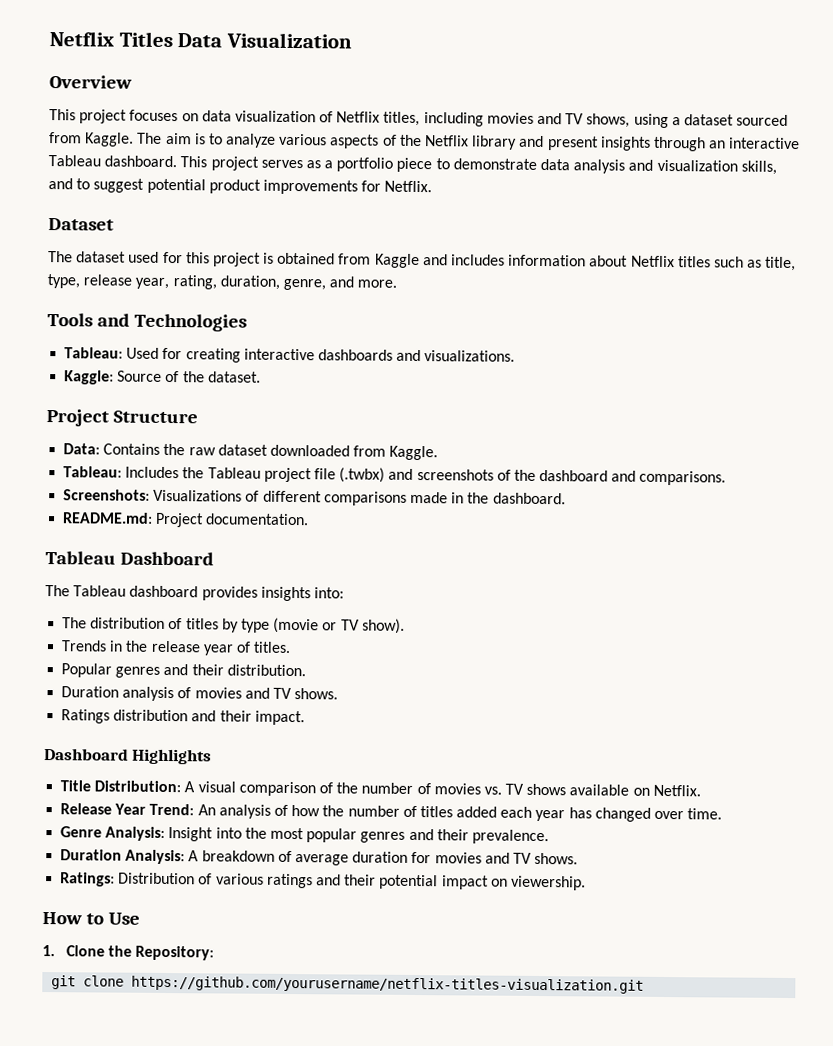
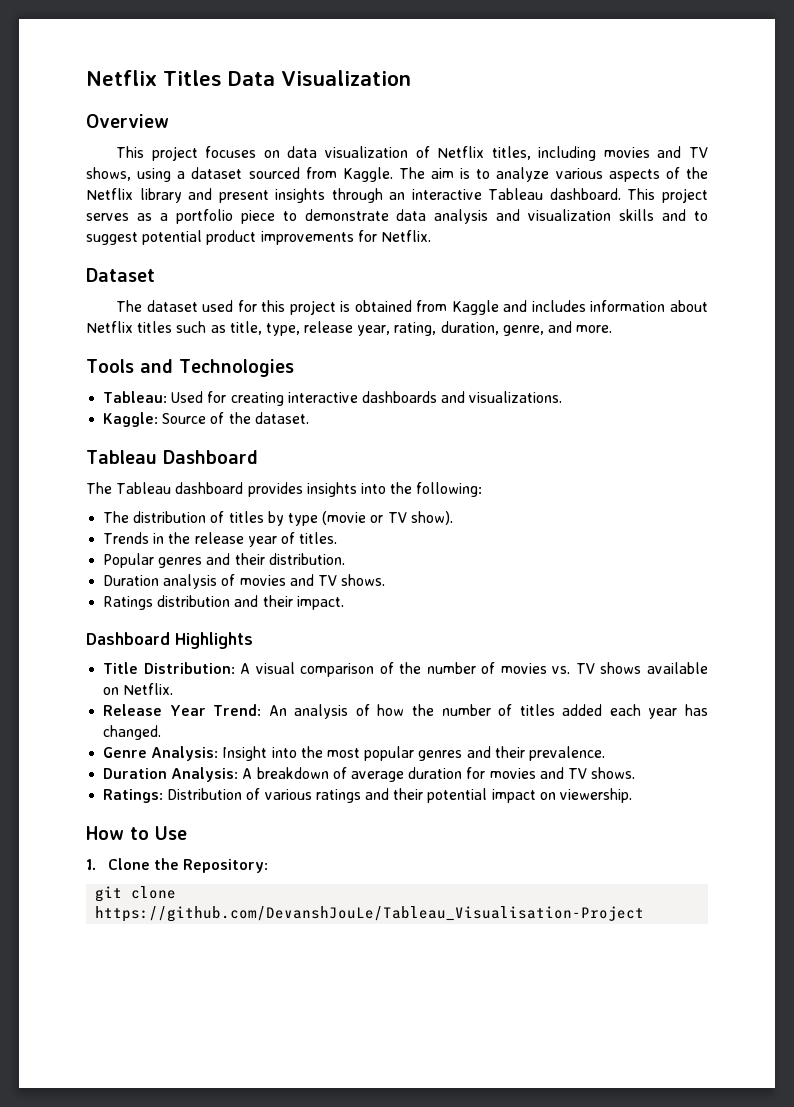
- This project serves as a portfolio piece to demonstrate data analysis and visualization skills, and to suggest potential product improvements for Netflix.
+ This project serves as a portfolio piece to demonstrate data analysis and visualization skills and to suggest potential product improvements for Netflix.
- Project Structure
- Data: Contains the raw dataset downloaded from Kaggle.
- Tableau: Includes the Tableau project file (.twbx) and screenshots of the dashboard and comparisons.
- Screenshots: Visualizations of different comparisons made in the dashboard.
- README.md: Project documentation.
- The Tableau dashboard provides insights into:
+ The Tableau dashboard provides insights into the following:
- Release Year Trend: An analysis of how the number of titles added each year has changed over time.
+ Release Year Trend: An analysis of how the number of titles added each year has changed.
- git clone https://github.com/yourusername/netflix-titles-visualization.git
+ git clone https://github.com/DevanshJouLe/Tableau_Visualisation-Project

